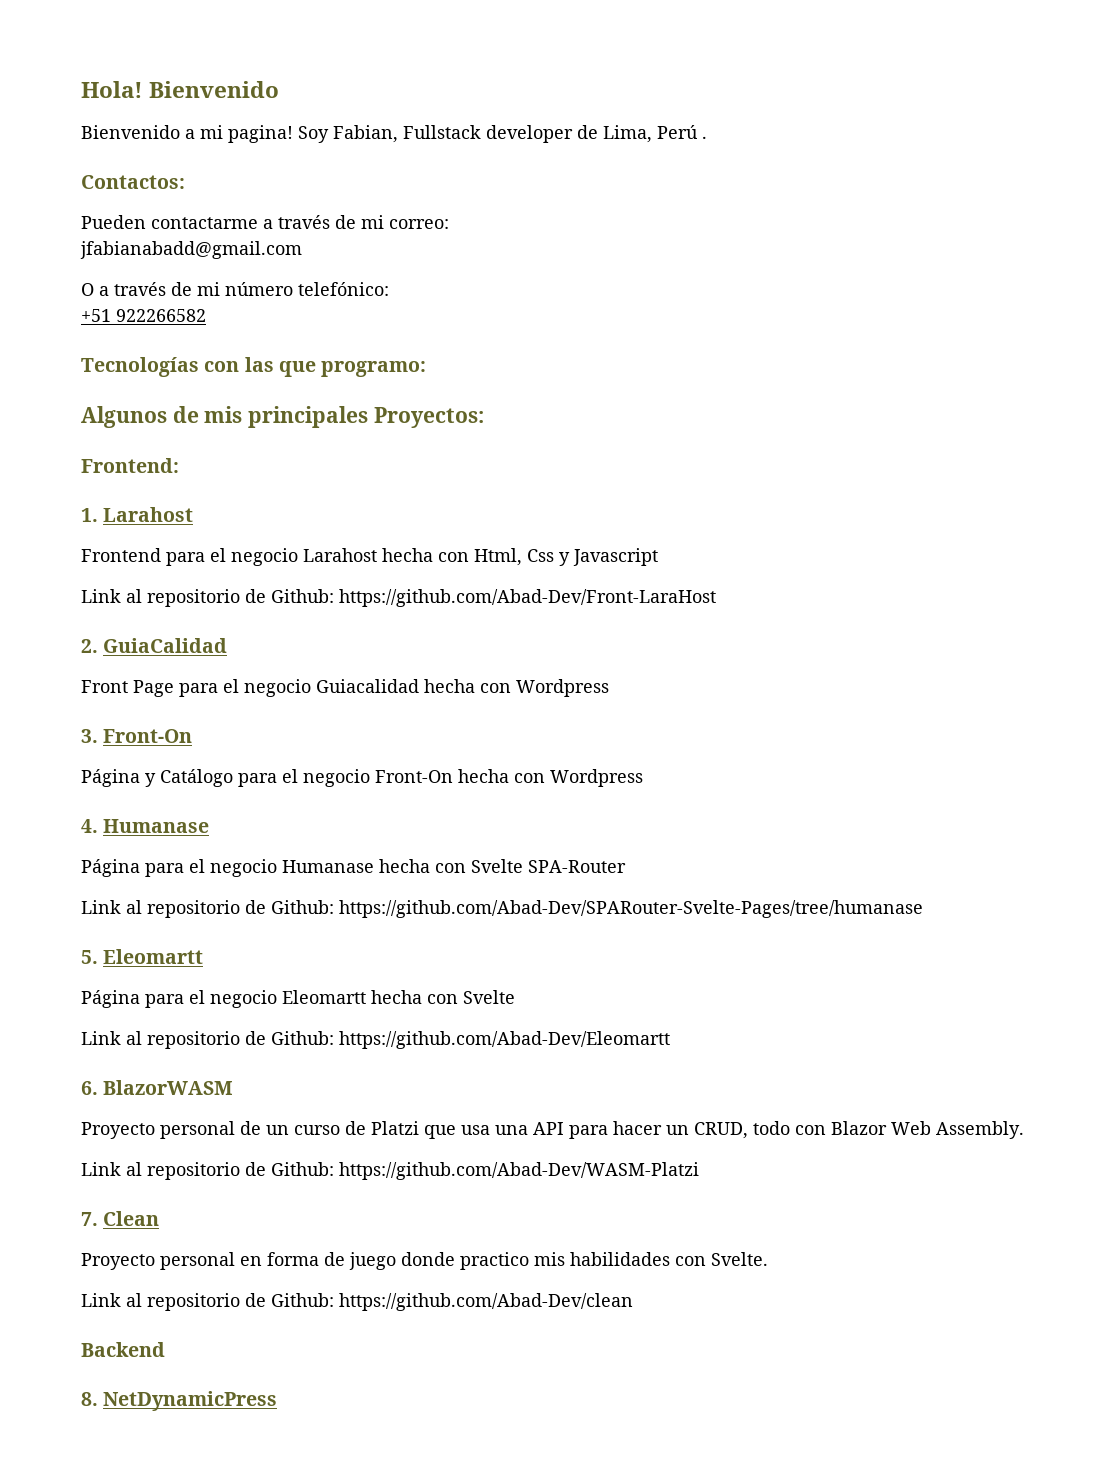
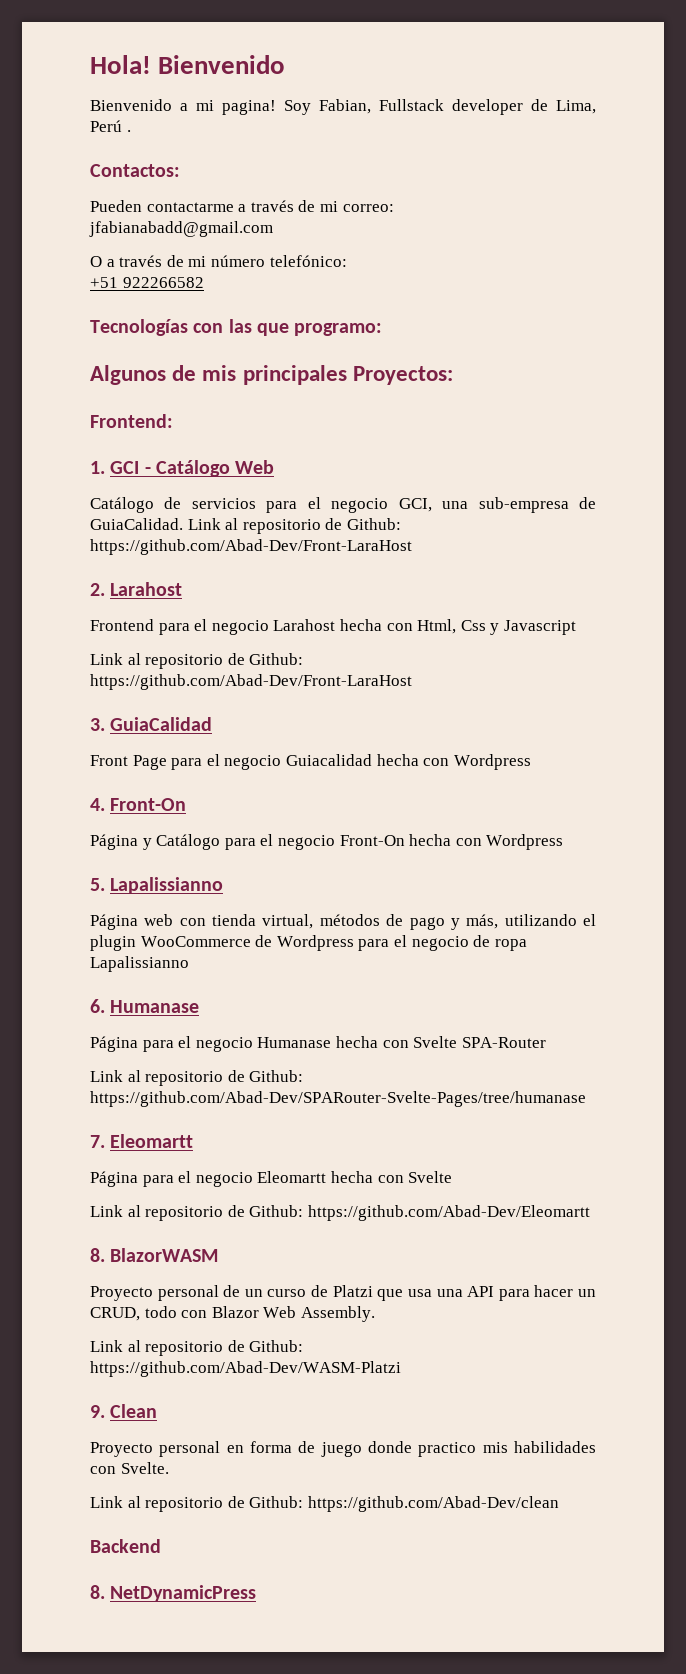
- 1. Larahost
+ 1. GCI - Catálogo Web
+ Catálogo de servicios para el negocio GCI, una sub-empresa de GuiaCalidad. Link al repositorio de Github: https://github.com/Abad-Dev/Front-LaraHost
+ 2. Larahost
- 2. GuiaCalidad
+ 3. GuiaCalidad
- 3. Front-On
+ 4. Front-On
- 4. Humanase
+ 5. Lapalissianno
+ Página web con tienda virtual, métodos de pago y más, utilizando el plugin WooCommerce de Wordpress para el negocio de ropa Lapalissianno
+ 6. Humanase
- 5. Eleomartt
+ 7. Eleomartt
- 6. BlazorWASM
+ 8. BlazorWASM
- 7. Clean
+ 9. Clean

